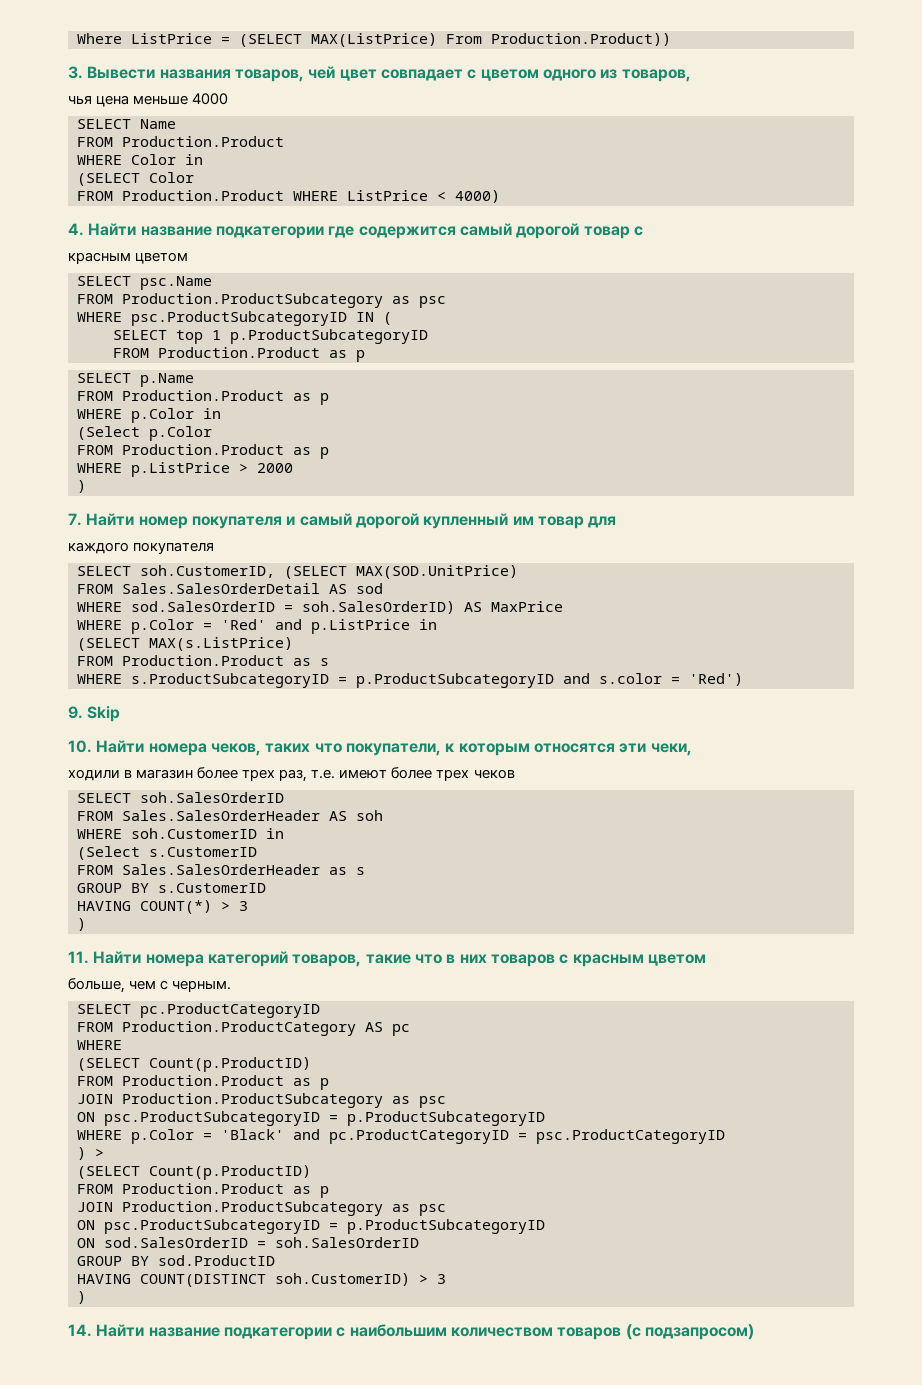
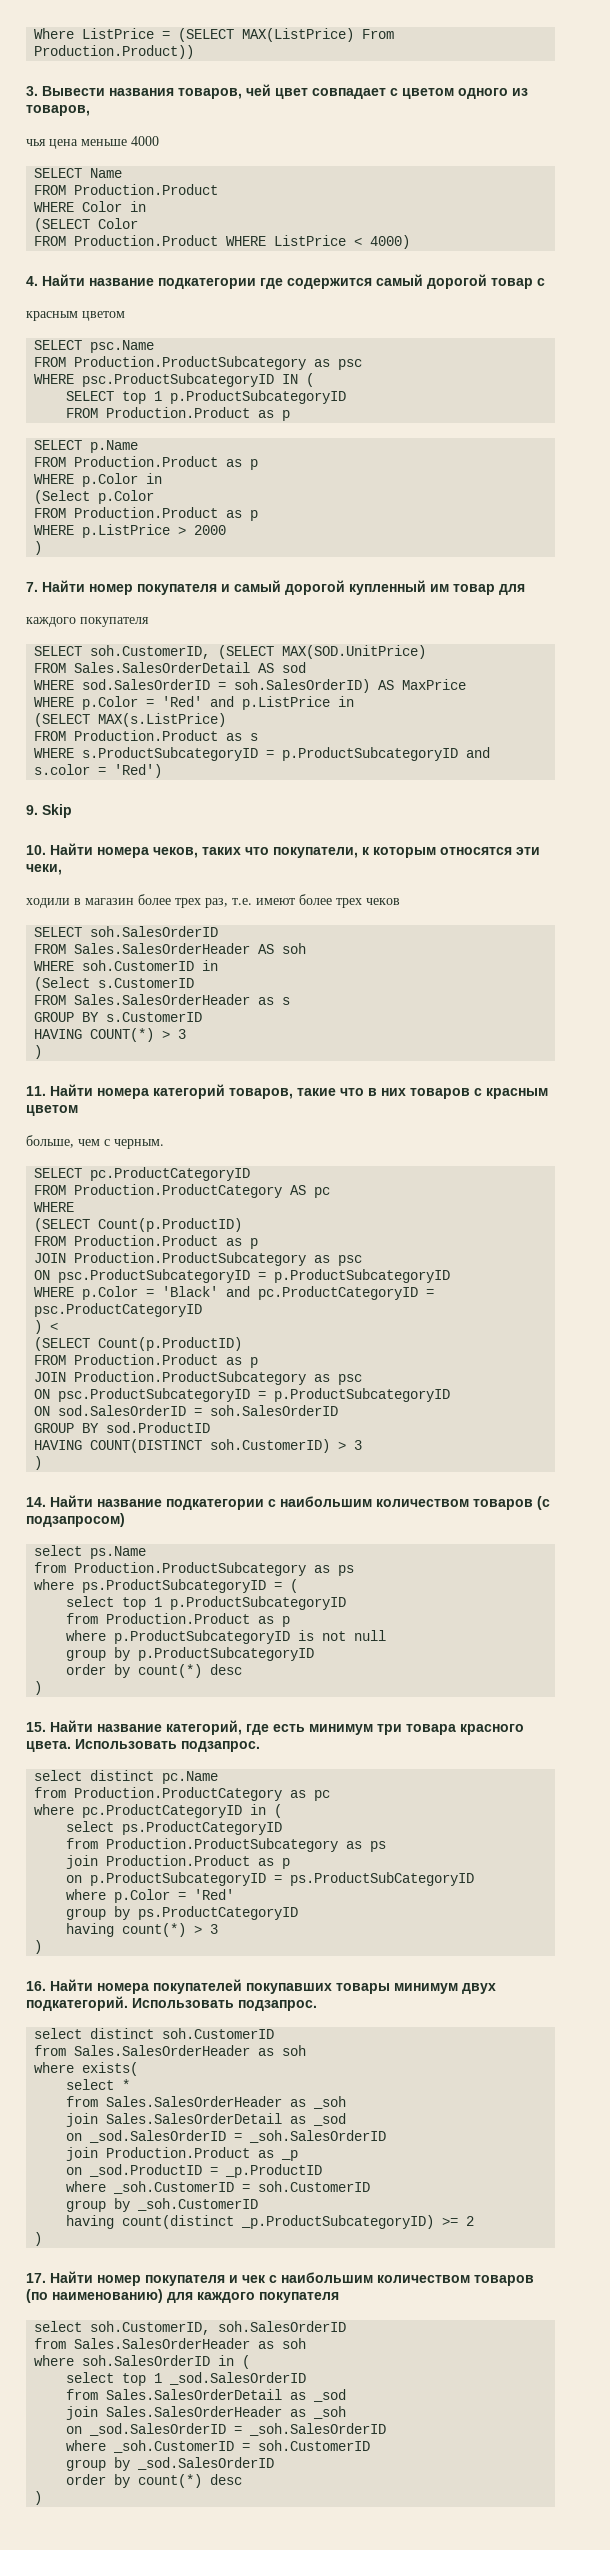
- ) >
+ ) <
+ select ps.Name
+ from Production.ProductSubcategory as ps
+ where ps.ProductSubcategoryID = (
+ select top 1 p.ProductSubcategoryID
+ from Production.Product as p
+ where p.ProductSubcategoryID is not null
+ group by p.ProductSubcategoryID
+ order by count(*) desc
+ )
+ 15. Найти название категорий, где есть минимум три товара красного цвета. Использовать подзапрос.
+ select distinct pc.Name
+ from Production.ProductCategory as pc
+ where pc.ProductCategoryID in (
+ select ps.ProductCategoryID
+ from Production.ProductSubcategory as ps
+ join Production.Product as p
+ on p.ProductSubcategoryID = ps.ProductSubCategoryID
+ where p.Color = 'Red'
+ group by ps.ProductCategoryID
+ having count(*) > 3
+ )
+ 16. Найти номера покупателей покупавших товары минимум двух подкатегорий. Использовать подзапрос.
+ select distinct soh.CustomerID
+ from Sales.SalesOrderHeader as soh
+ where exists(
+ select *
+ from Sales.SalesOrderHeader as _soh
+ join Sales.SalesOrderDetail as _sod
+ on _sod.SalesOrderID = _soh.SalesOrderID
+ join Production.Product as _p
+ on _sod.ProductID = _p.ProductID
+ where _soh.CustomerID = soh.CustomerID
+ group by _soh.CustomerID
+ having count(distinct _p.ProductSubcategoryID) >= 2
+ )
+ 17. Найти номер покупателя и чек с наибольшим количеством товаров (по наименованию) для каждого покупателя
+ select soh.CustomerID, soh.SalesOrderID
+ from Sales.SalesOrderHeader as soh
+ where soh.SalesOrderID in (
+ select top 1 _sod.SalesOrderID
+ from Sales.SalesOrderDetail as _sod
+ join Sales.SalesOrderHeader as _soh
+ on _sod.SalesOrderID = _soh.SalesOrderID
+ where _soh.CustomerID = soh.CustomerID
+ group by _sod.SalesOrderID
+ order by count(*) desc
+ )

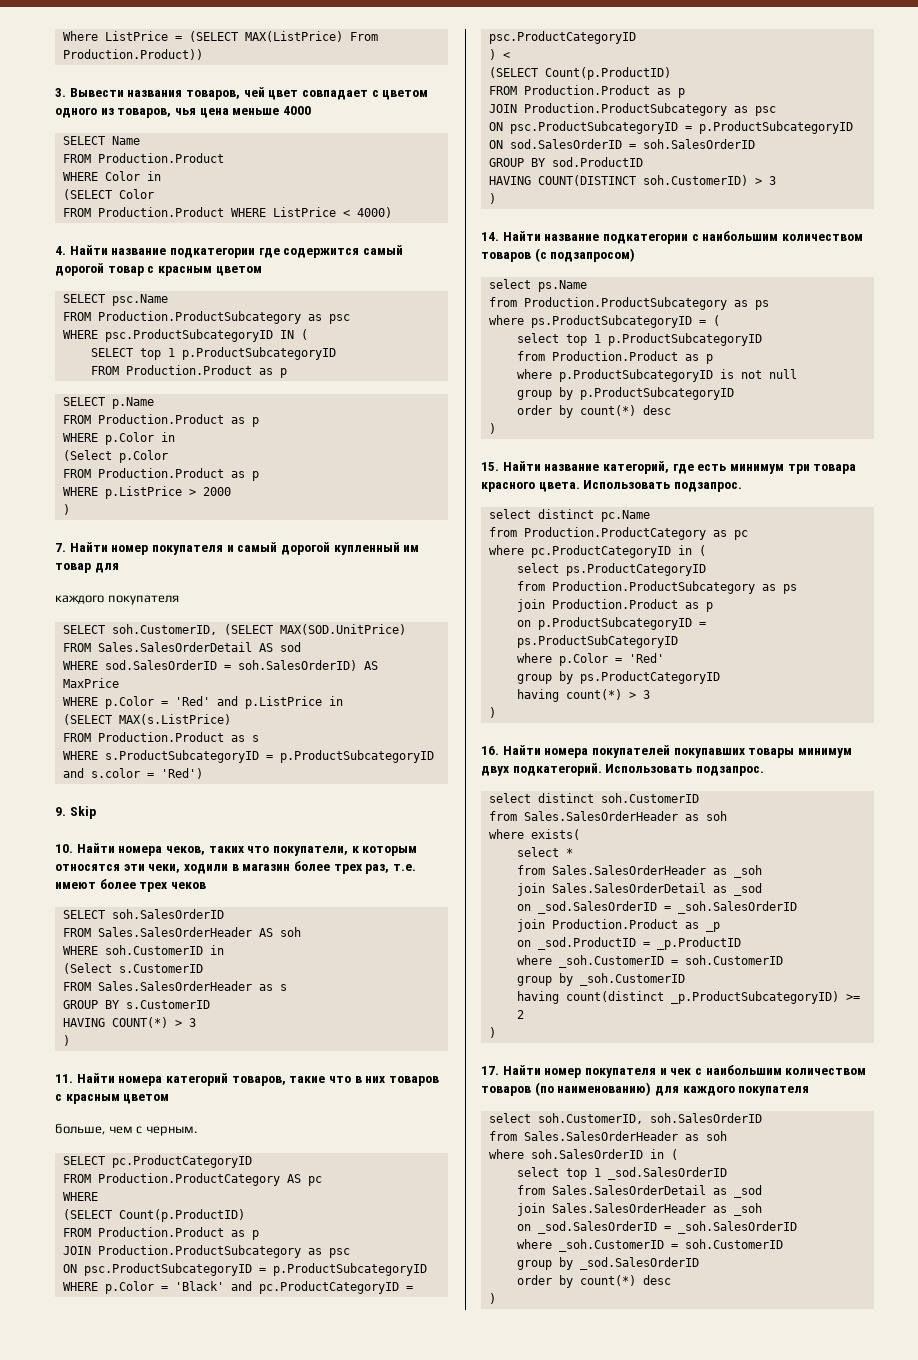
- 3. Вывести названия товаров, чей цвет совпадает с цветом одного из товаров,
- чья цена меньше 4000
+ 3. Вывести названия товаров, чей цвет совпадает с цветом одного из товаров, чья цена меньше 4000
- 4. Найти название подкатегории где содержится самый дорогой товар с
- красным цветом
+ 4. Найти название подкатегории где содержится самый дорогой товар с красным цветом
- 10. Найти номера чеков, таких что покупатели, к которым относятся эти чеки,
- ходили в магазин более трех раз, т.е. имеют более трех чеков
+ 10. Найти номера чеков, таких что покупатели, к которым относятся эти чеки, ходили в магазин более трех раз, т.е. имеют более трех чеков

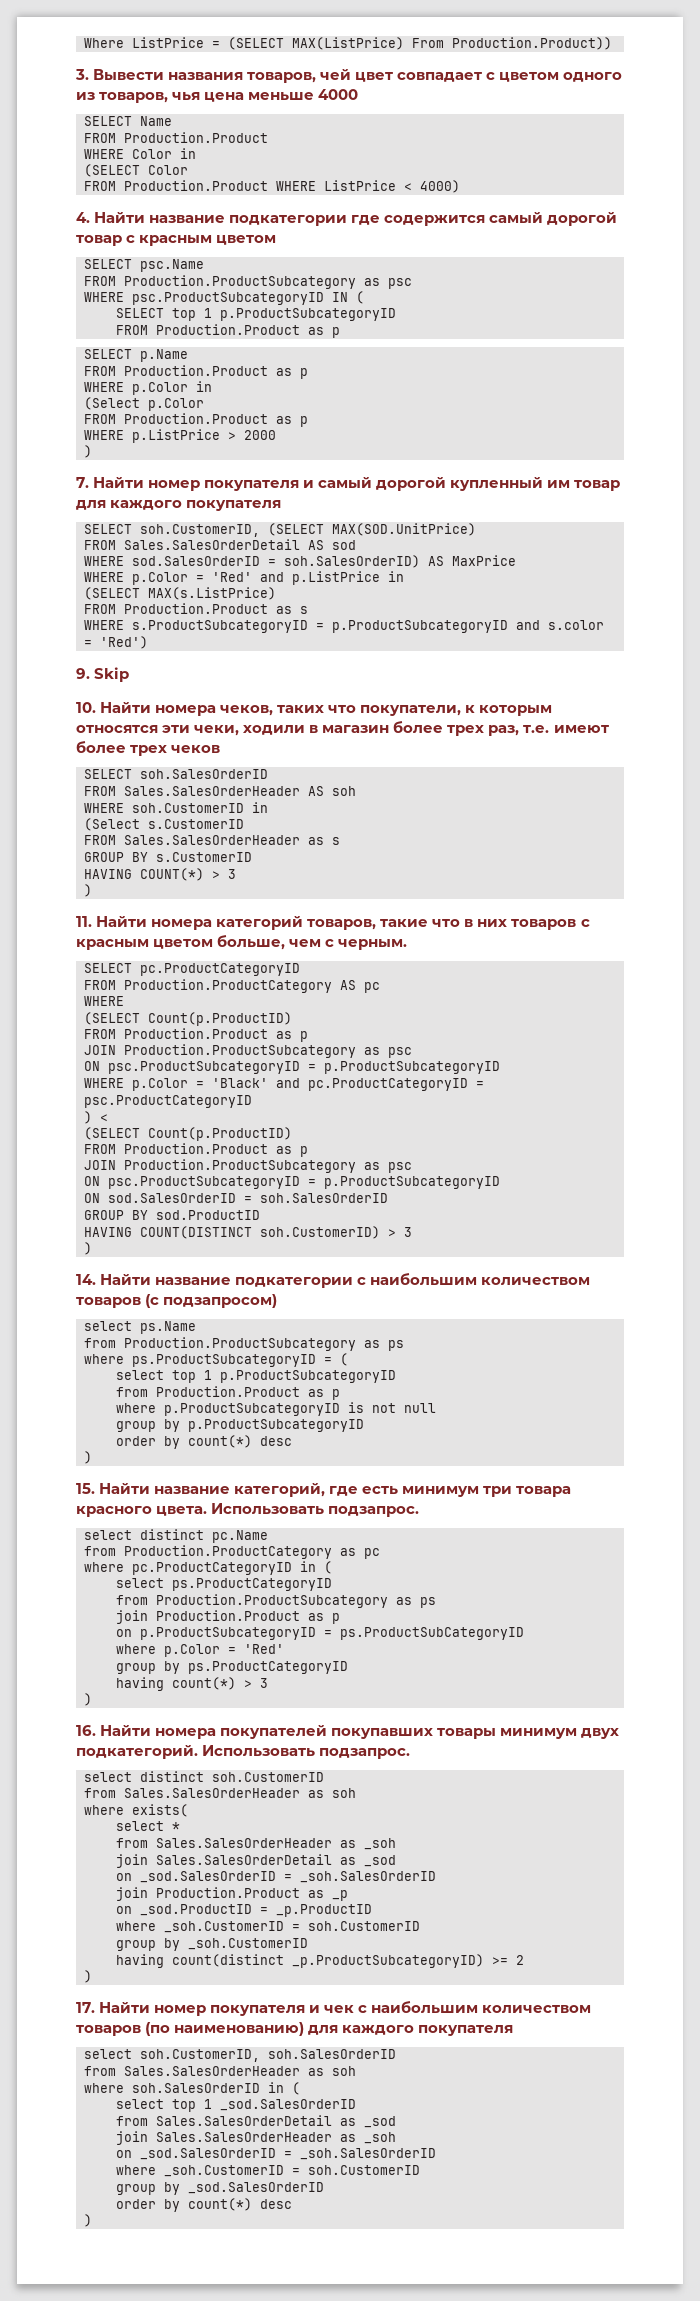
- 7. Найти номер покупателя и самый дорогой купленный им товар для
- каждого покупателя
+ 7. Найти номер покупателя и самый дорогой купленный им товар для каждого покупателя
- 11. Найти номера категорий товаров, такие что в них товаров с красным цветом
- больше, чем с черным.
+ 11. Найти номера категорий товаров, такие что в них товаров с красным цветом больше, чем с черным.

